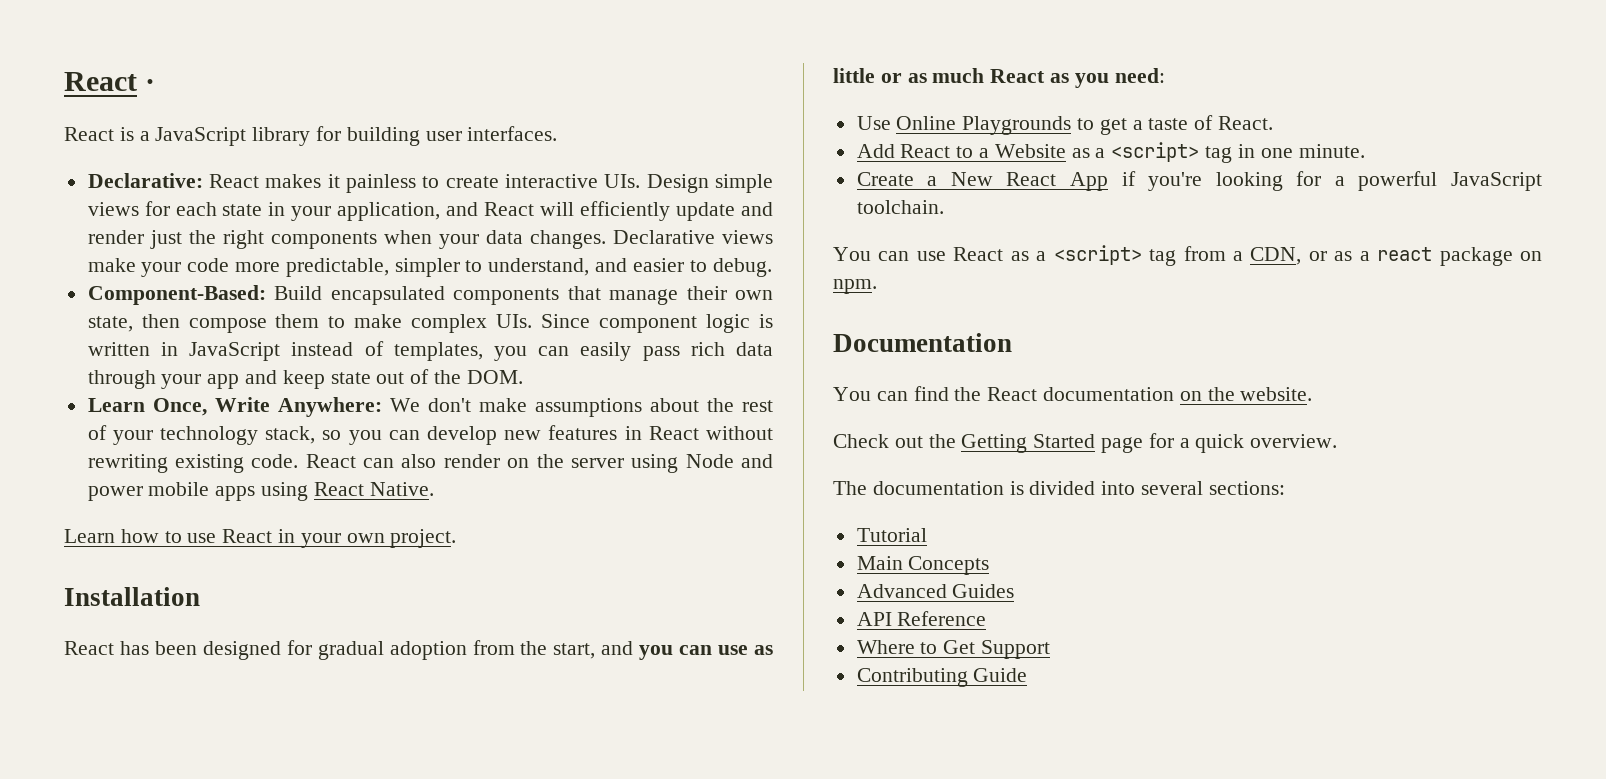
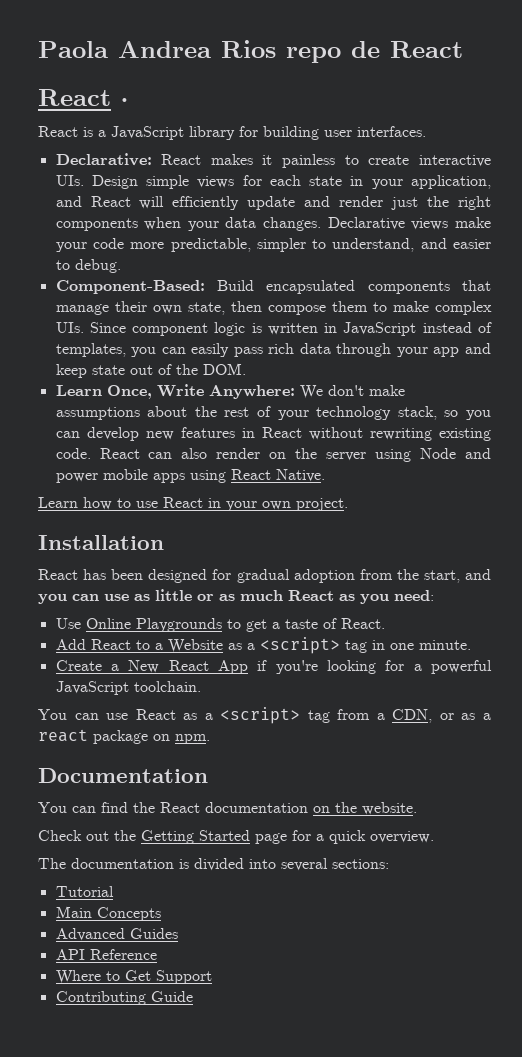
+ Paola Andrea Rios repo de React

